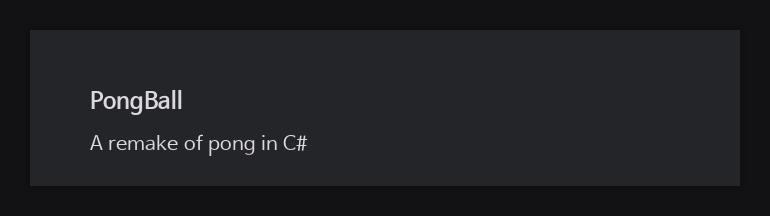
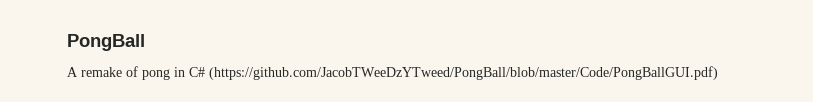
- A remake of pong in C#
+ A remake of pong in C# (https://github.com/JacobTWeeDzYTweed/PongBall/blob/master/Code/PongBallGUI.pdf)

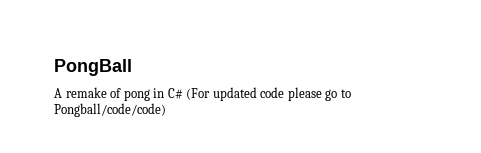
- A remake of pong in C# (https://github.com/JacobTWeeDzYTweed/PongBall/blob/master/Code/PongBallGUI.pdf)
+ A remake of pong in C# (For updated code please go to Pongball/code/code)

